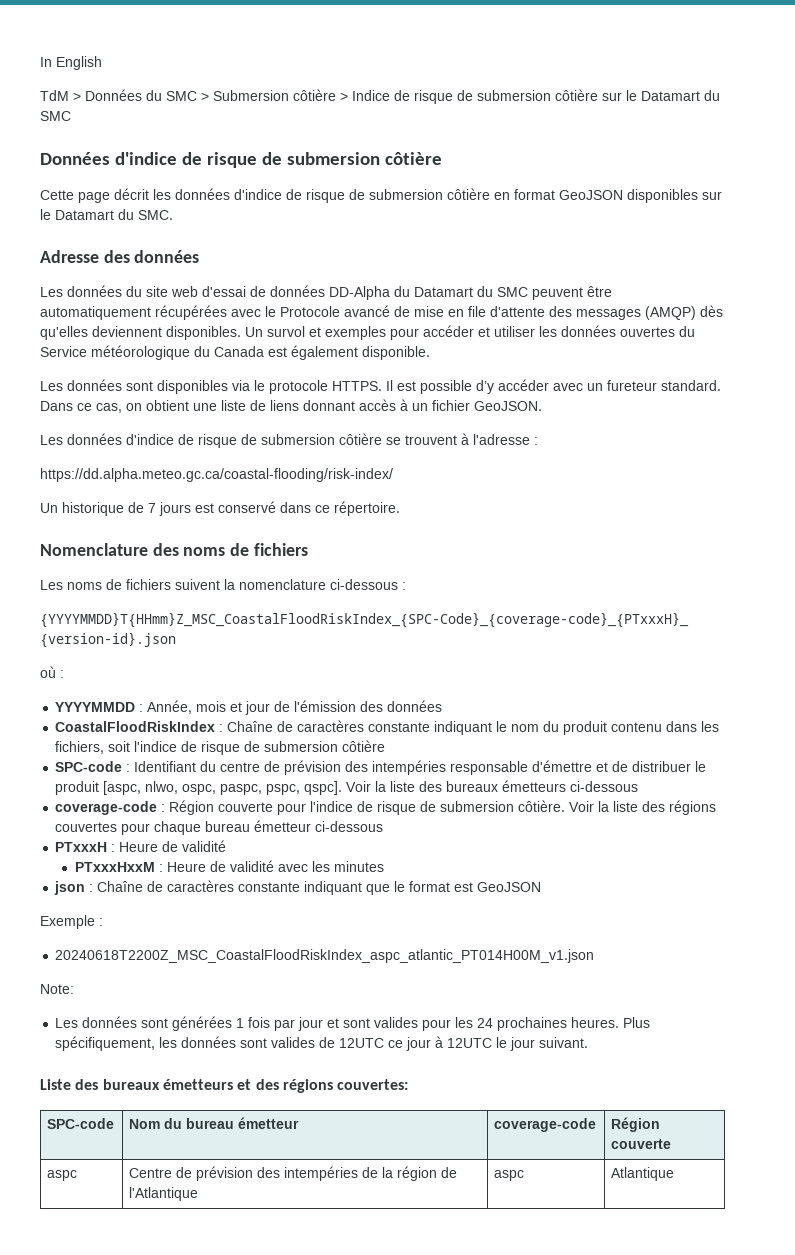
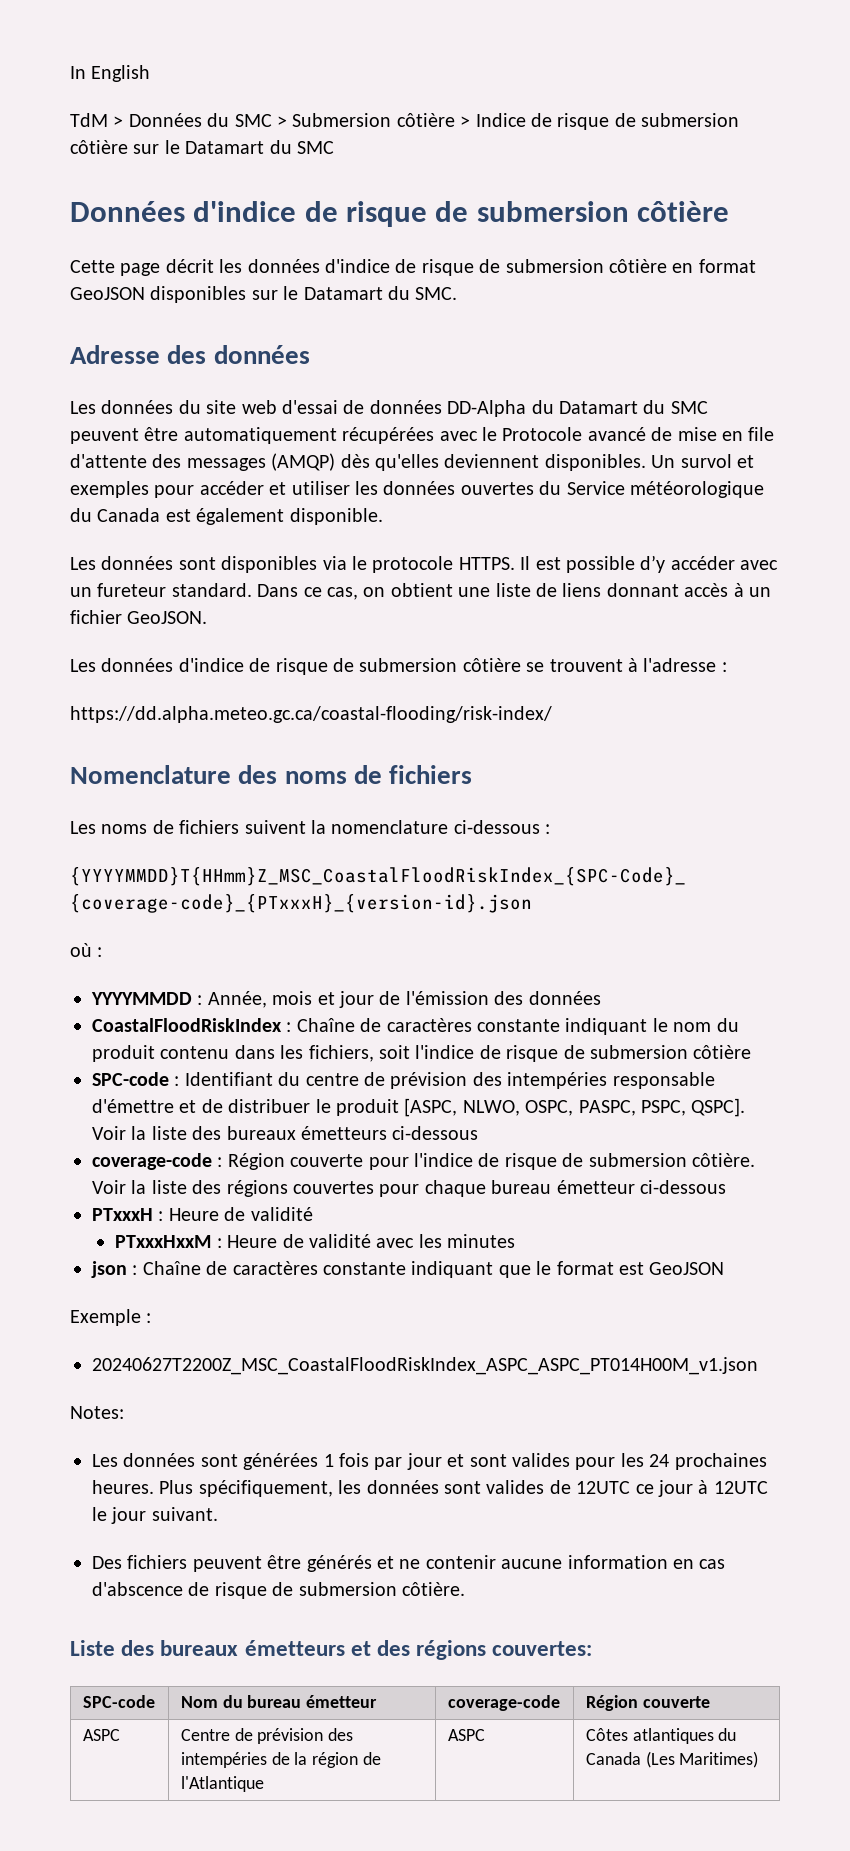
- Un historique de 7 jours est conservé dans ce répertoire.
- SPC-code : Identifiant du centre de prévision des intempéries responsable d'émettre et de distribuer le produit [aspc, nlwo, ospc, paspc, pspc, qspc].
+ SPC-code : Identifiant du centre de prévision des intempéries responsable d'émettre et de distribuer le produit [ASPC, NLWO, OSPC, PASPC, PSPC, QSPC].
- 20240618T2200Z_MSC_CoastalFloodRiskIndex_aspc_atlantic_PT014H00M_v1.json
- Note:
+ 20240627T2200Z_MSC_CoastalFloodRiskIndex_ASPC_ASPC_PT014H00M_v1.json
+ Notes:
+ Des fichiers peuvent être générés et ne contenir aucune information en cas d'abscence de risque de submersion côtière.
- aspc | Centre de prévision des intempéries de la région de l'Atlantique | aspc | Atlantique
+ ASPC | Centre de prévision des intempéries de la région de l'Atlantique | ASPC | Côtes atlantiques du Canada (Les Maritimes)

